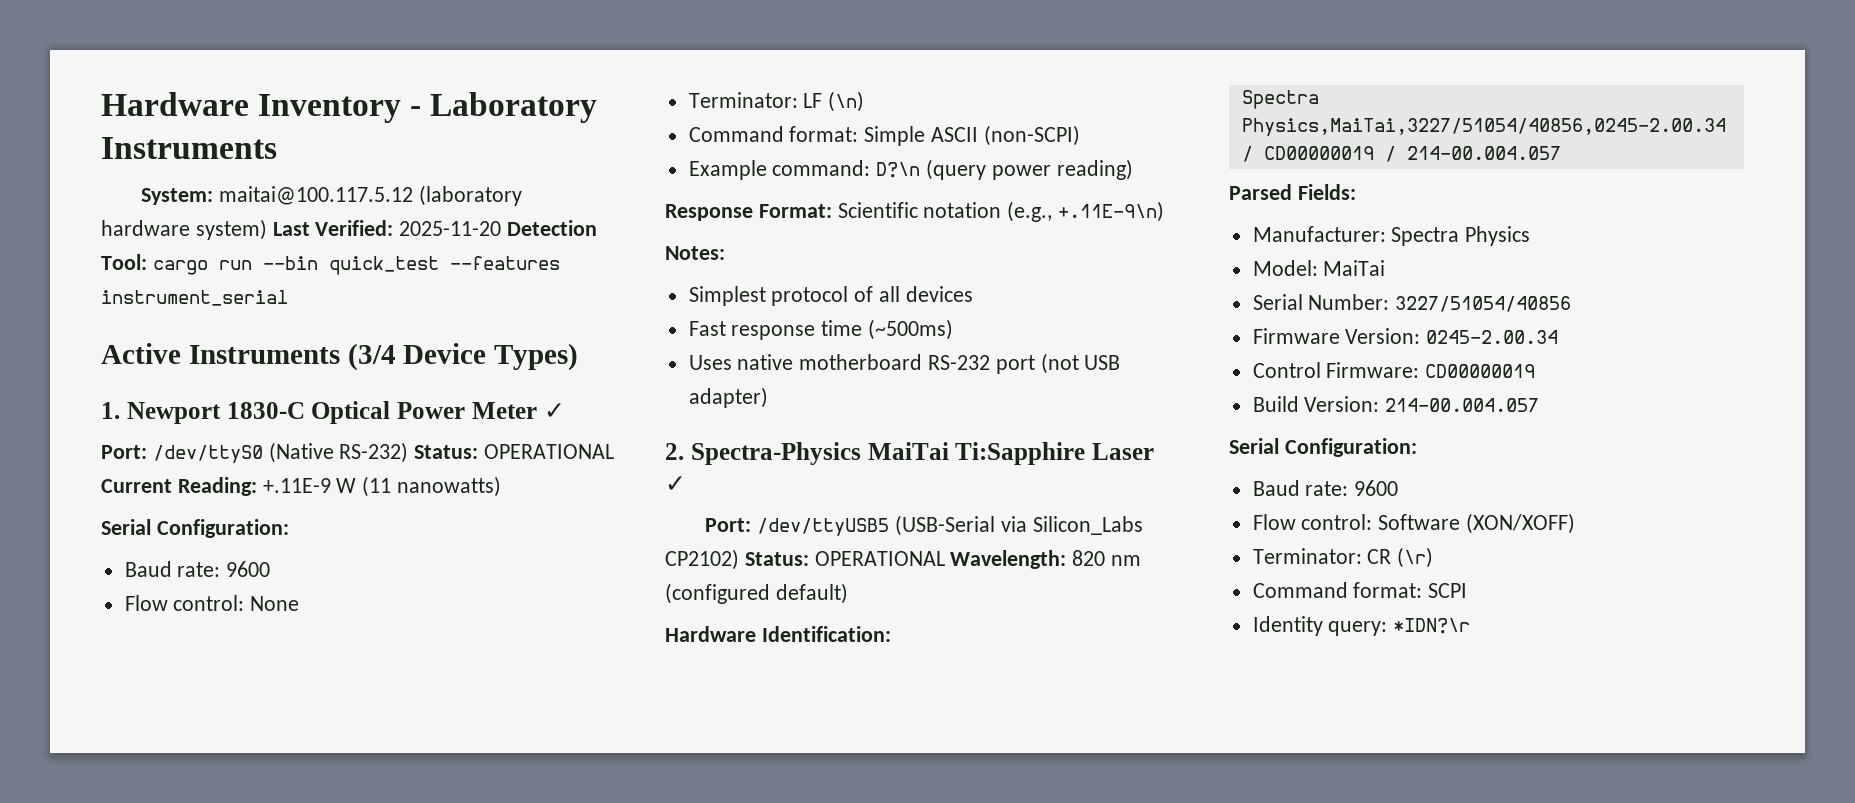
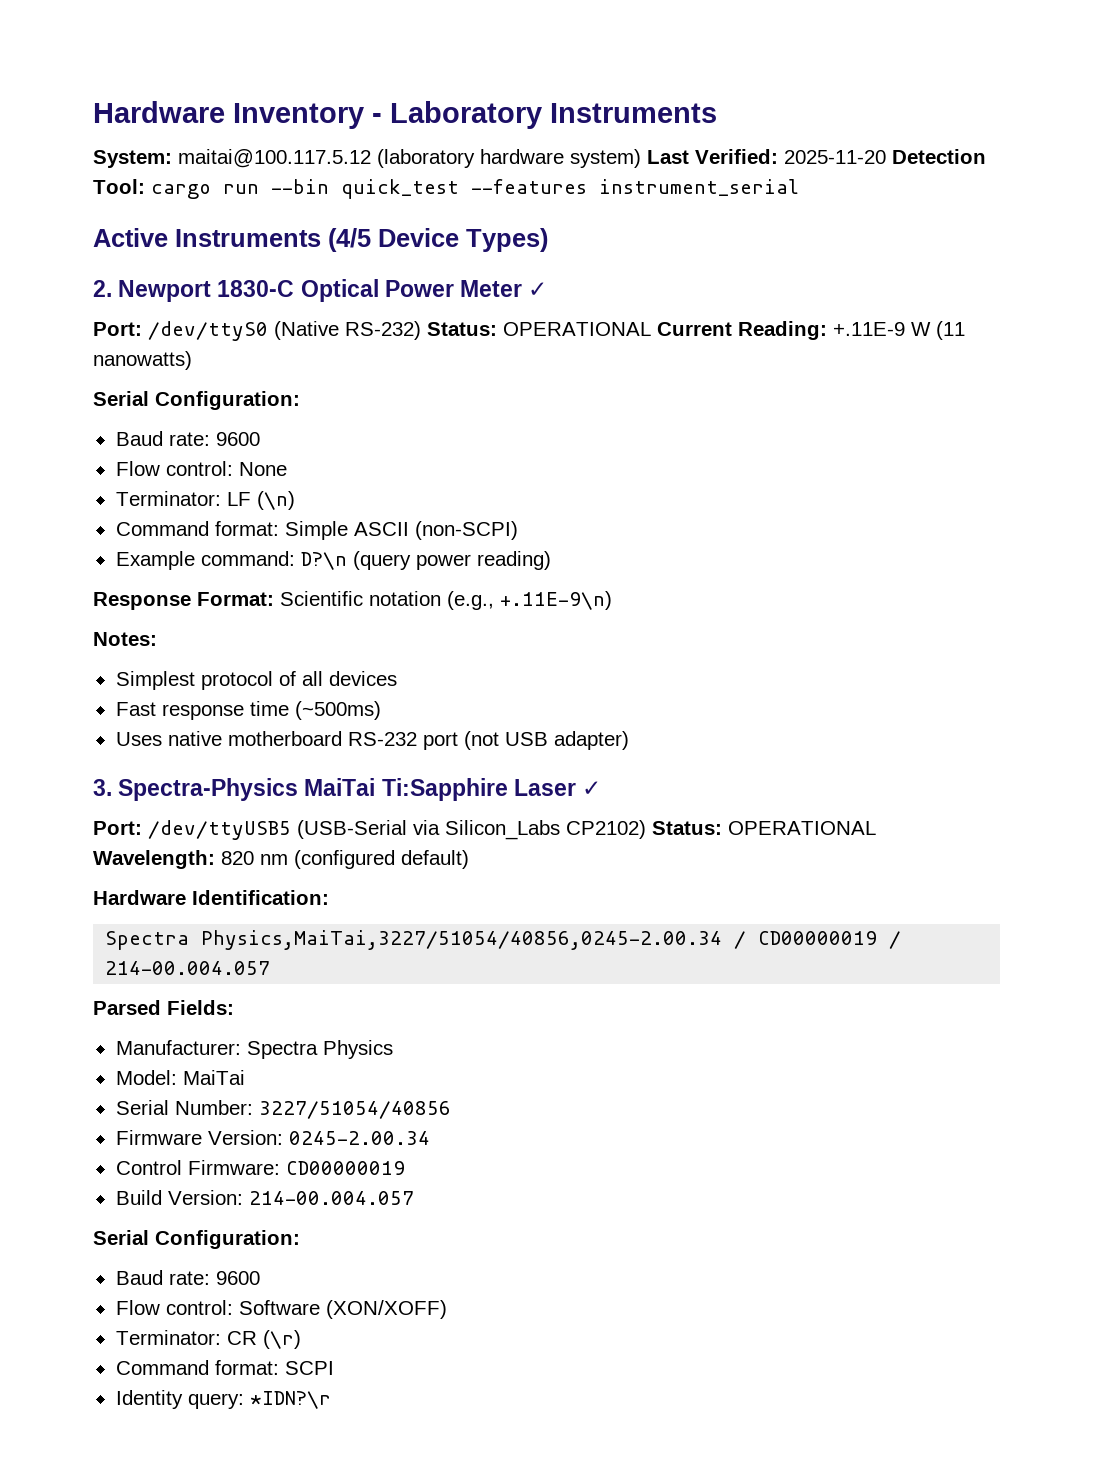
- Active Instruments (3/4 Device Types)
+ Active Instruments (4/5 Device Types)
- 1. Newport 1830-C Optical Power Meter ✓
+ 2. Newport 1830-C Optical Power Meter ✓
- 2. Spectra-Physics MaiTai Ti:Sapphire Laser ✓
+ 3. Spectra-Physics MaiTai Ti:Sapphire Laser ✓

